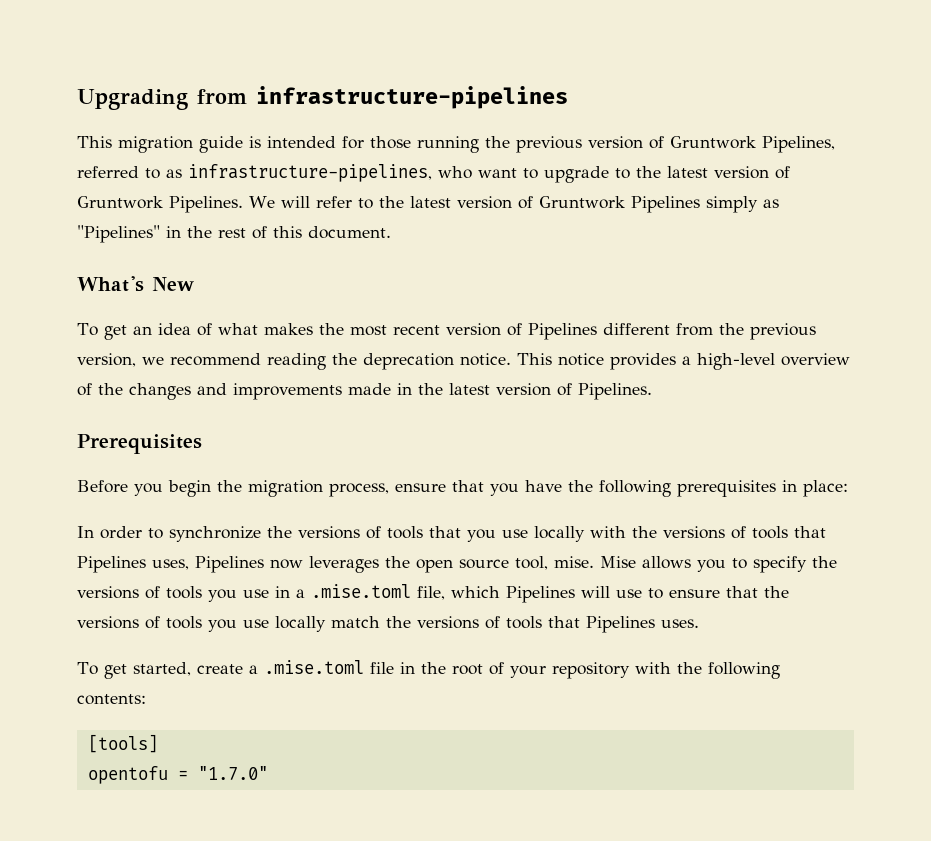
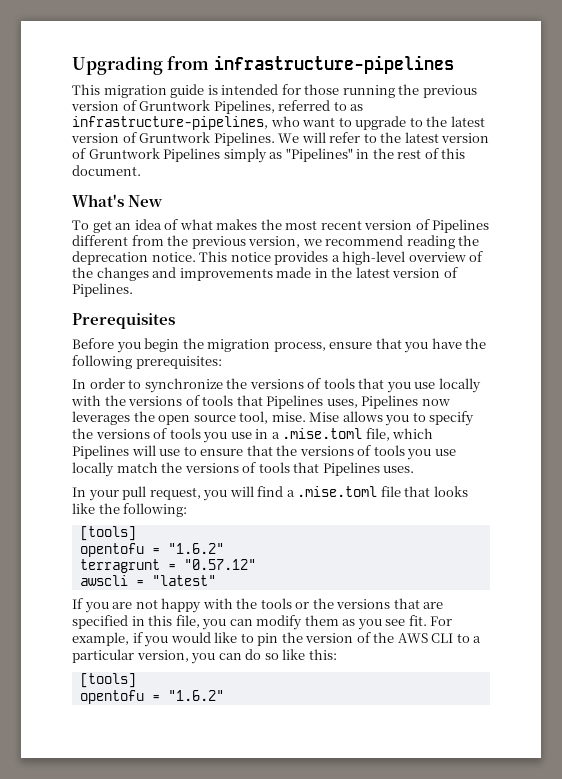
- Before you begin the migration process, ensure that you have the following prerequisites in place:
+ Before you begin the migration process, ensure that you have the following prerequisites:
- To get started, create a .mise.toml file in the root of your repository with the following contents:
+ In your pull request, you will find a .mise.toml file that looks like the following:
  [tools]
- opentofu = "1.7.0"
+ opentofu = "1.6.2"
+ terragrunt = "0.57.12"
+ awscli = "latest"
+ If you are not happy with the tools or the versions that are specified in this file, you can modify them as you see fit. For example, if you would like to pin the version of the AWS CLI to a particular version, you can do so like this:
+ [tools]
+ opentofu = "1.6.2"

